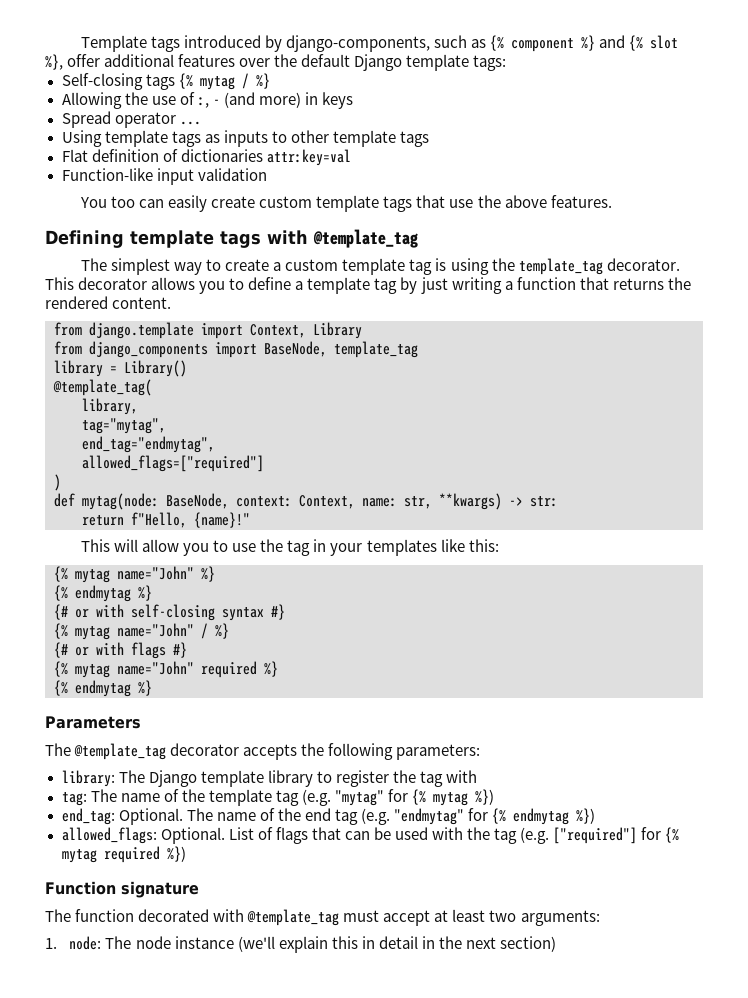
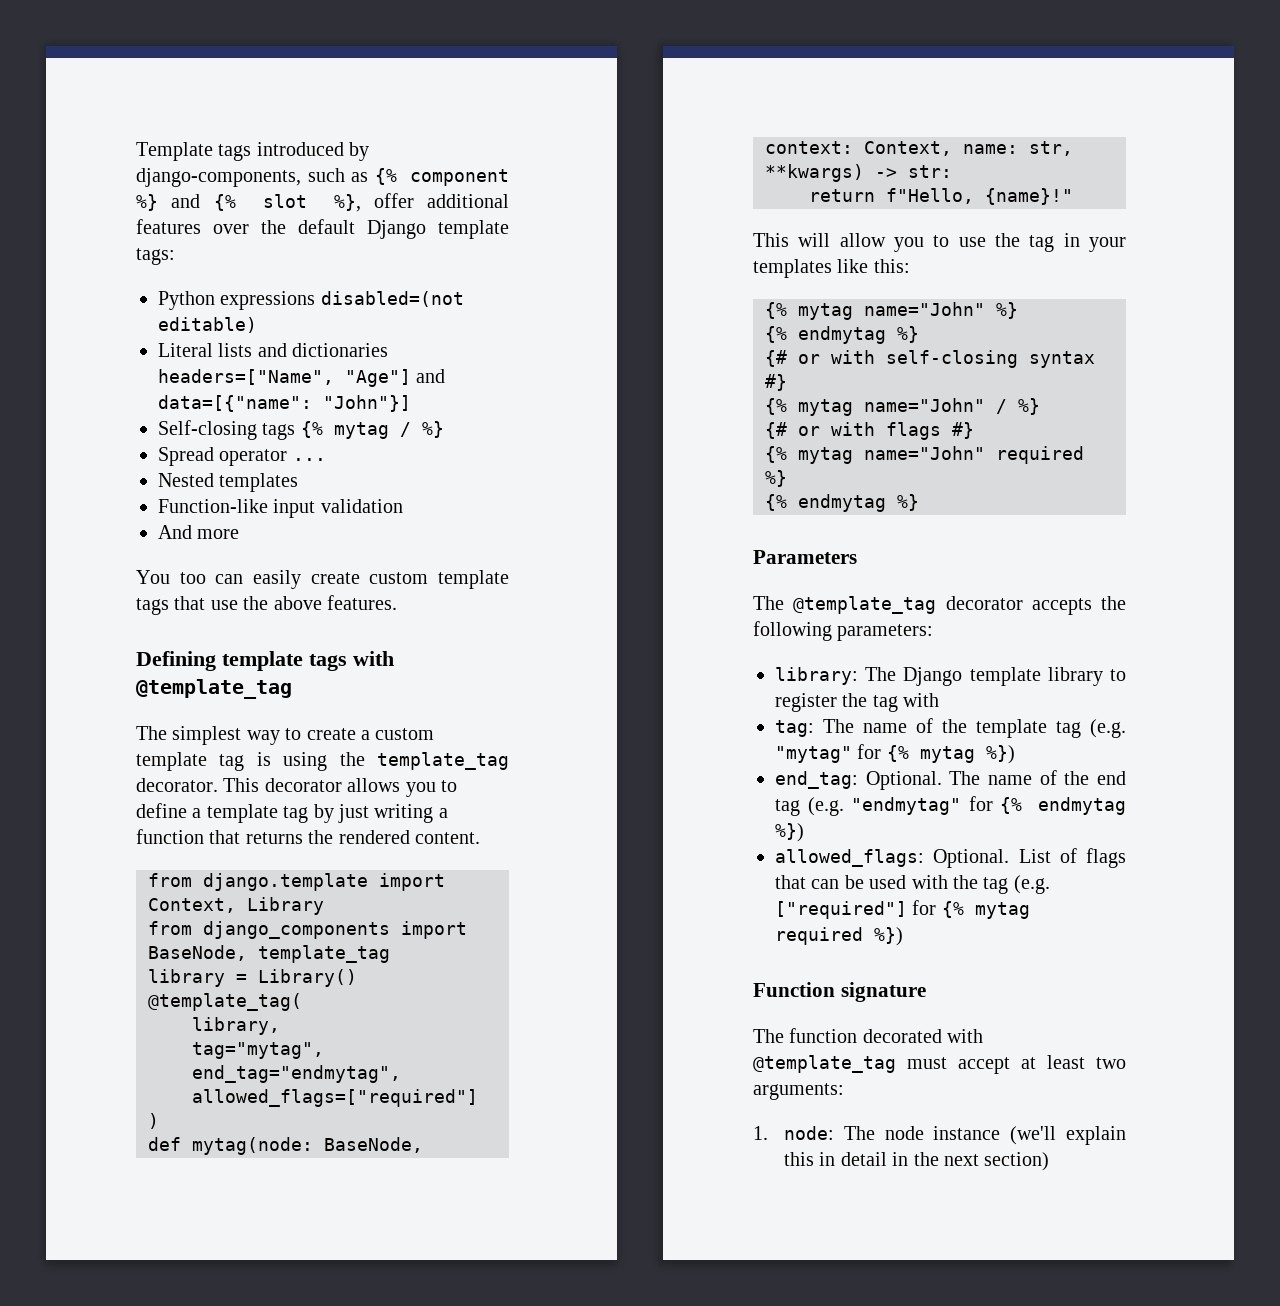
+ Python expressions disabled=(not editable)
+ Literal lists and dictionaries headers=["Name", "Age"] and data=[{"name": "John"}]
- Allowing the use of :, - (and more) in keys
  Spread operator ...
- Using template tags as inputs to other template tags
- Flat definition of dictionaries attr:key=val
+ Nested templates
+ And more

